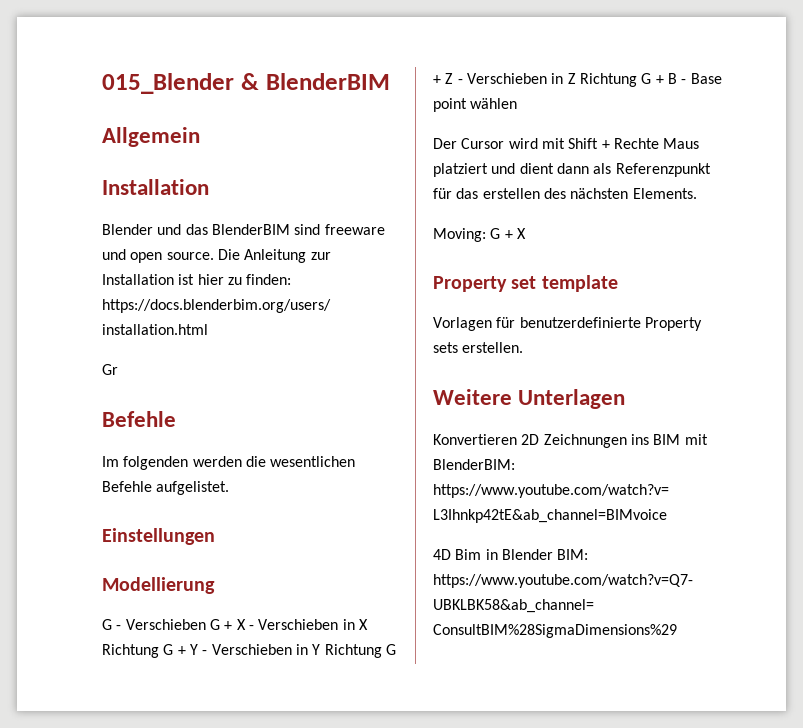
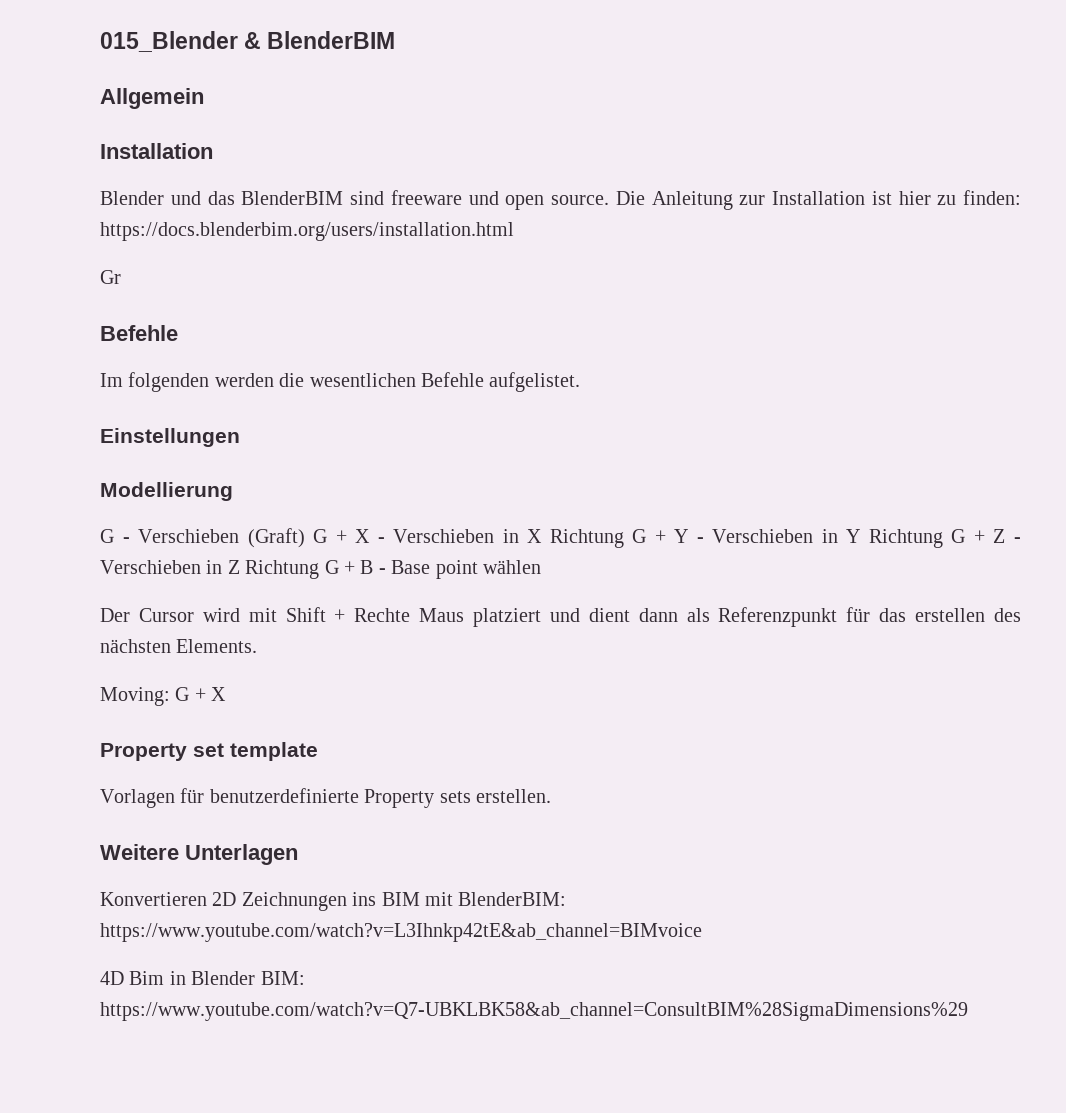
- G - Verschieben G + X - Verschieben in X Richtung G + Y - Verschieben in Y Richtung G + Z - Verschieben in Z Richtung G + B - Base point wählen
+ G - Verschieben (Graft) G + X - Verschieben in X Richtung G + Y - Verschieben in Y Richtung G + Z - Verschieben in Z Richtung G + B - Base point wählen

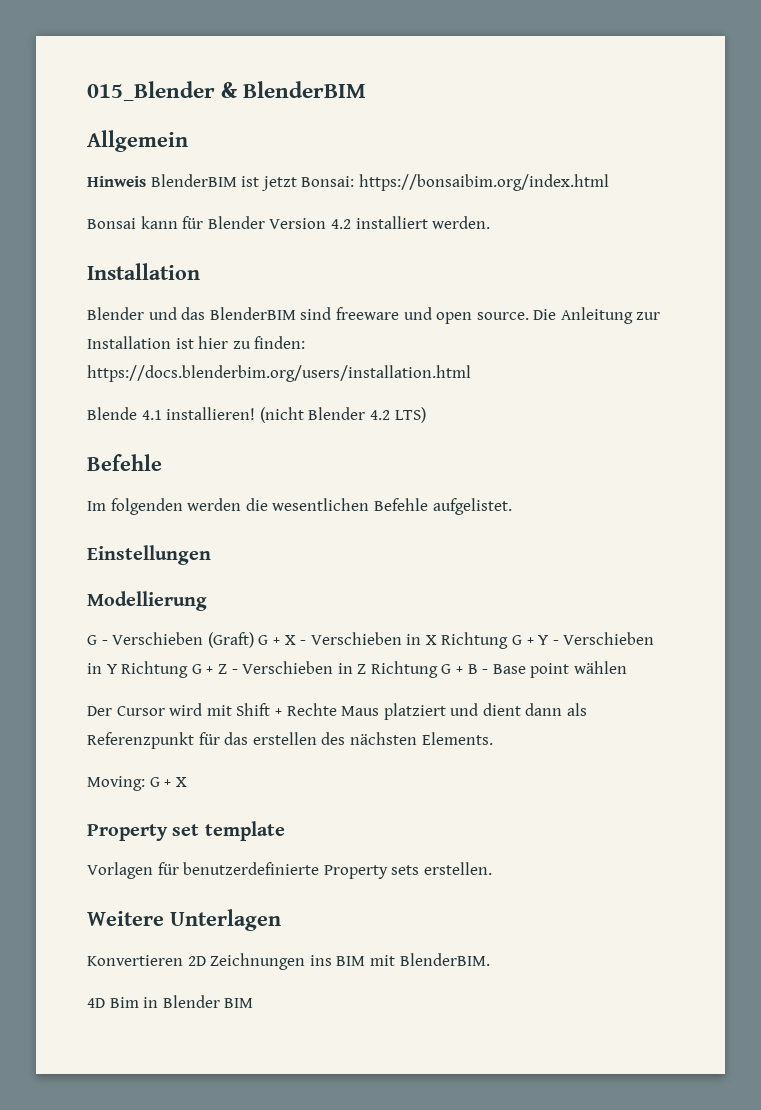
+ Hinweis BlenderBIM ist jetzt Bonsai: https://bonsaibim.org/index.html
+ Bonsai kann für Blender Version 4.2 installiert werden.
- Gr
+ Blende 4.1 installieren! (nicht Blender 4.2 LTS)
- Konvertieren 2D Zeichnungen ins BIM mit BlenderBIM: https://www.youtube.com/watch?v=L3Ihnkp42tE&ab_channel=BIMvoice
+ Konvertieren 2D Zeichnungen ins BIM mit BlenderBIM.
- 4D Bim in Blender BIM: https://www.youtube.com/watch?v=Q7-UBKLBK58&ab_channel=ConsultBIM%28SigmaDimensions%29
+ 4D Bim in Blender BIM

